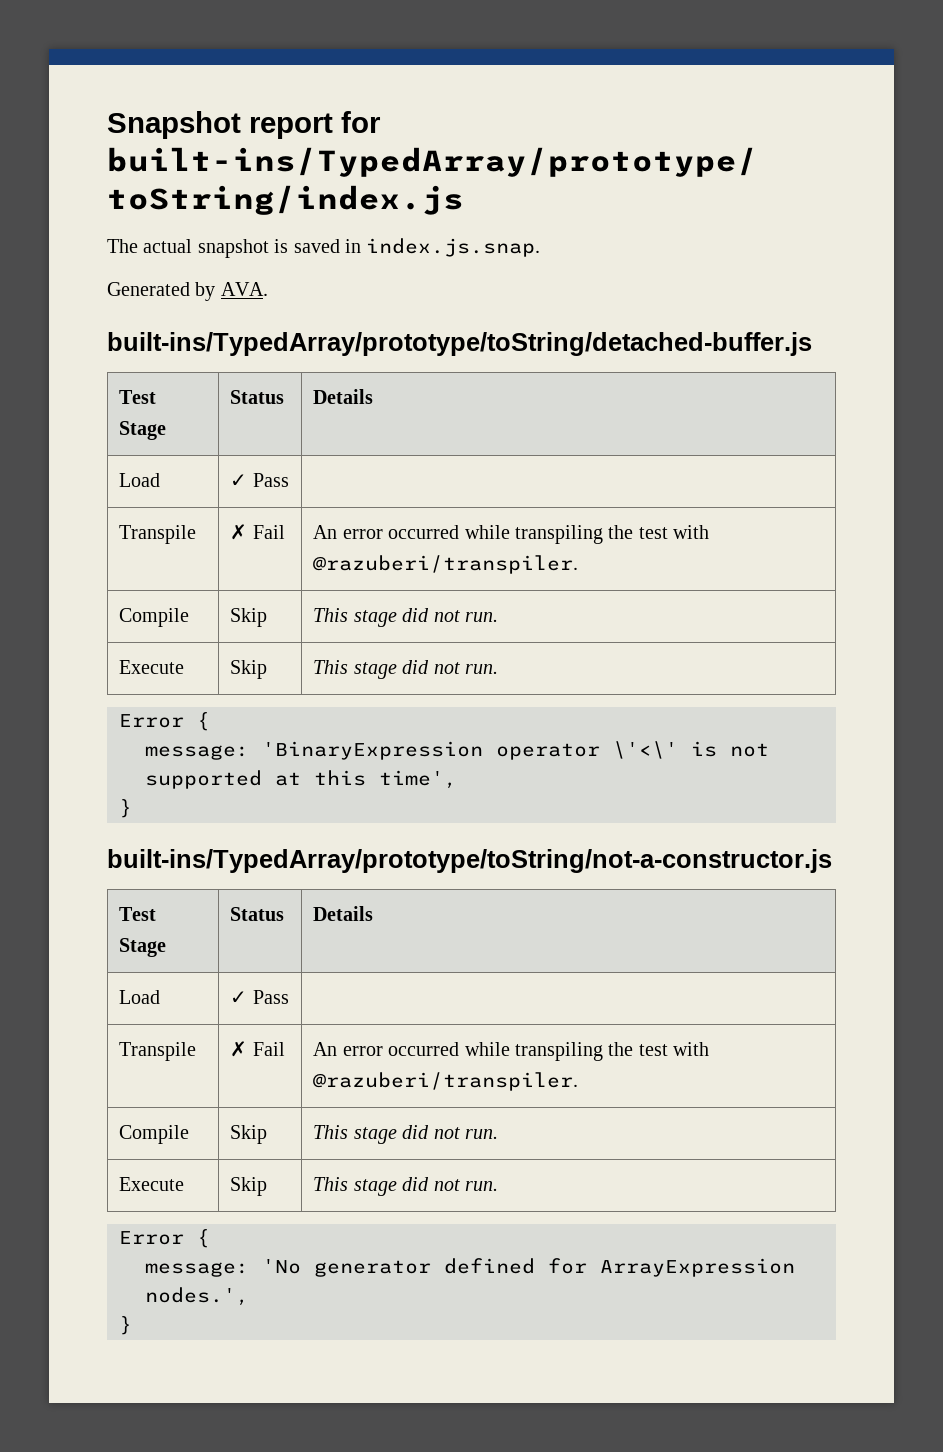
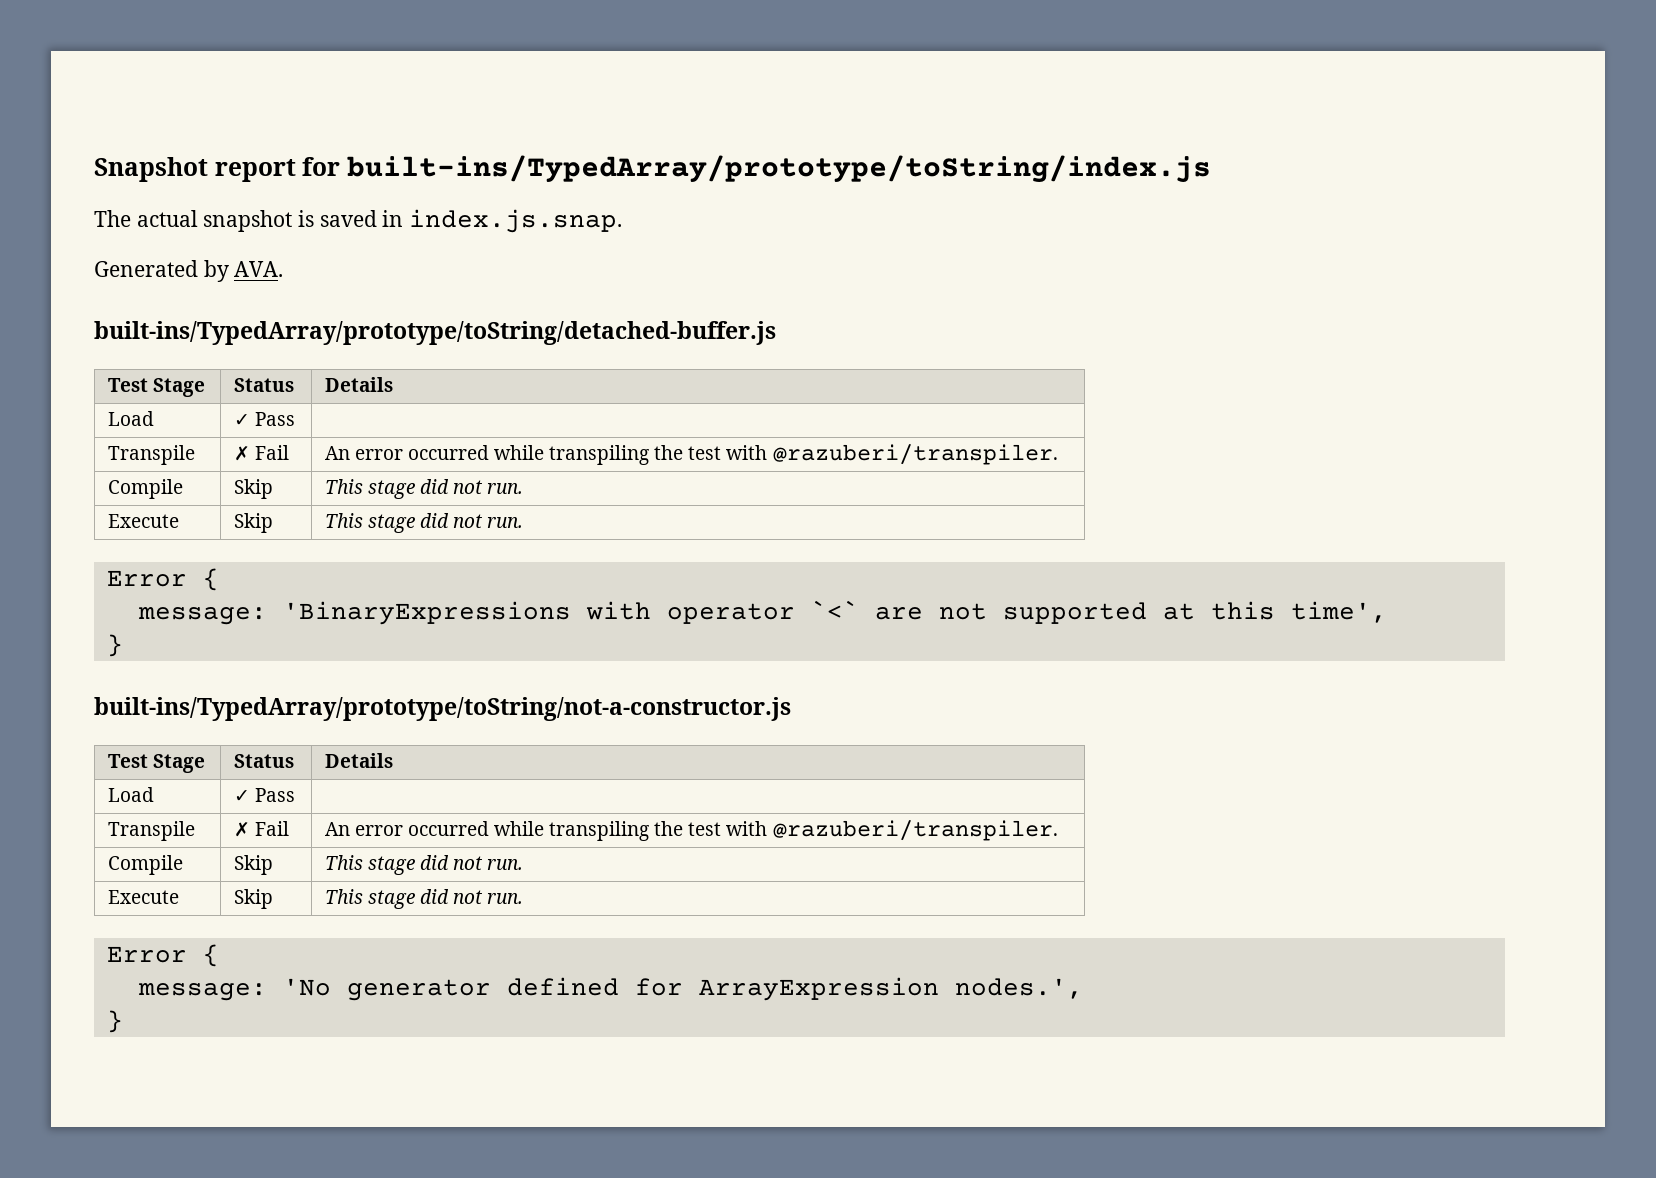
- message: 'BinaryExpression operator \'<\' is not supported at this time',
+ message: 'BinaryExpressions with operator `<` are not supported at this time',

